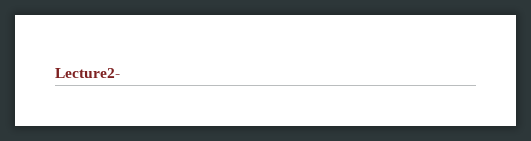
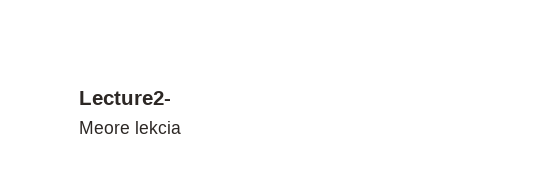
+ Meore lekcia

